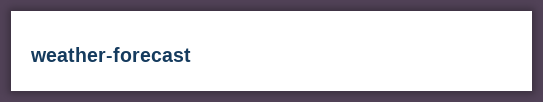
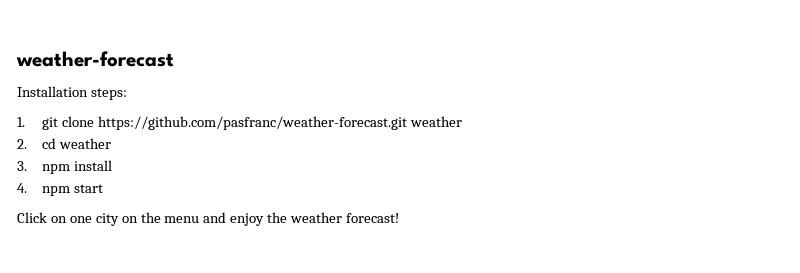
+ Installation steps:
+ 1. git clone https://github.com/pasfranc/weather-forecast.git weather
+ 2. cd weather
+ 3. npm install
+ 4. npm start
+ Click on one city on the menu and enjoy the weather forecast!

